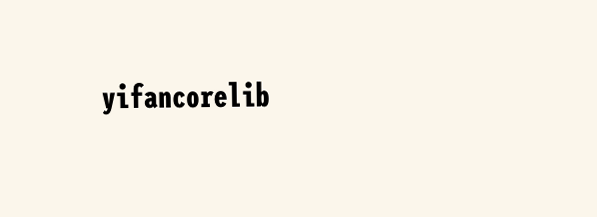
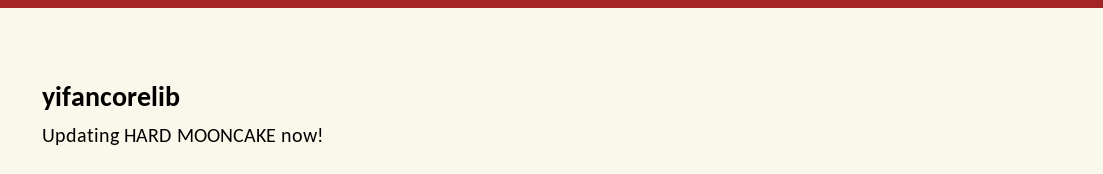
+ Updating HARD MOONCAKE now!

